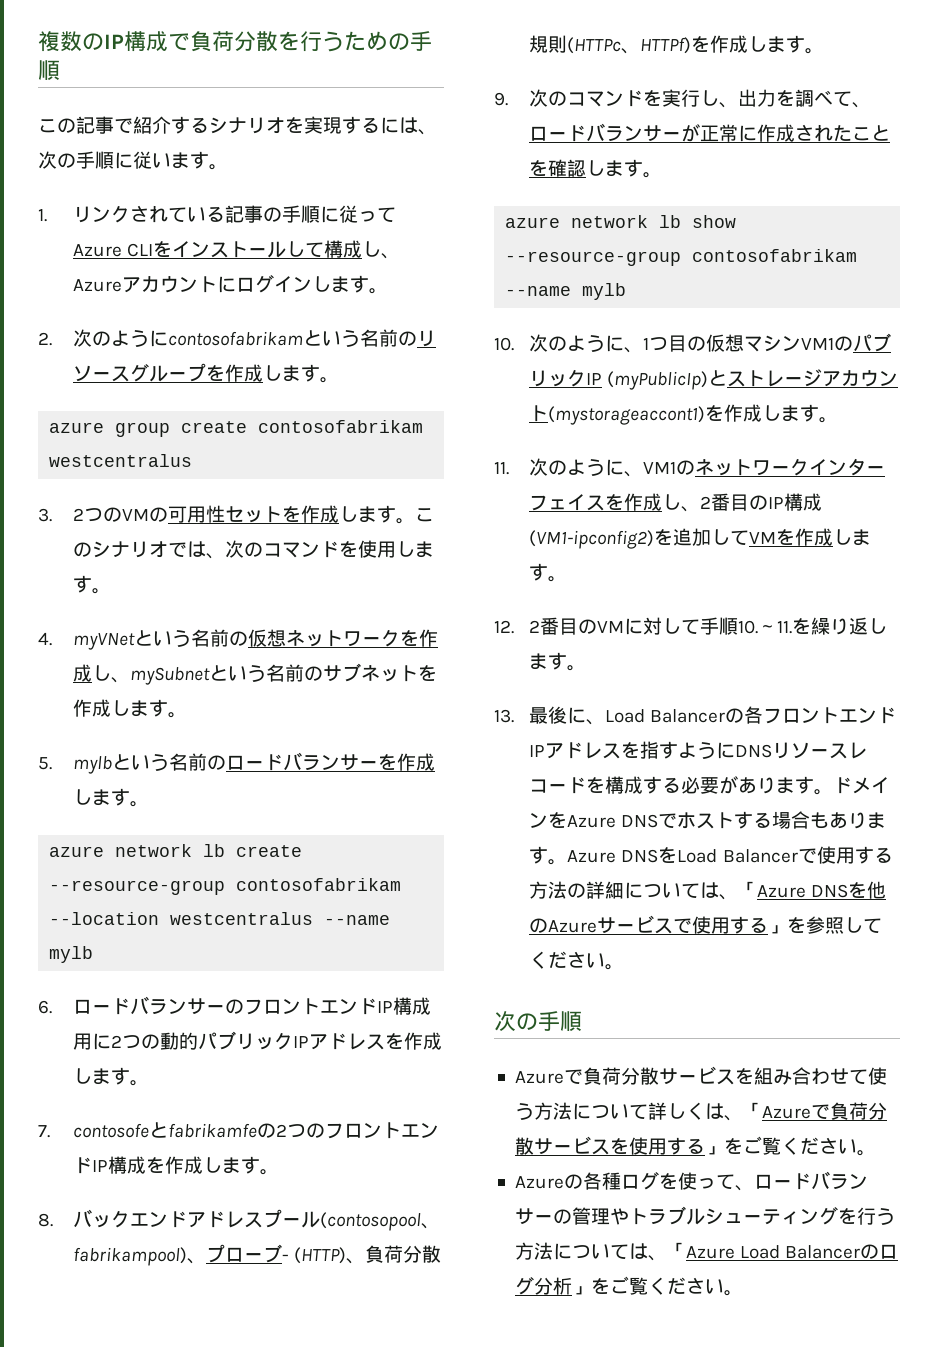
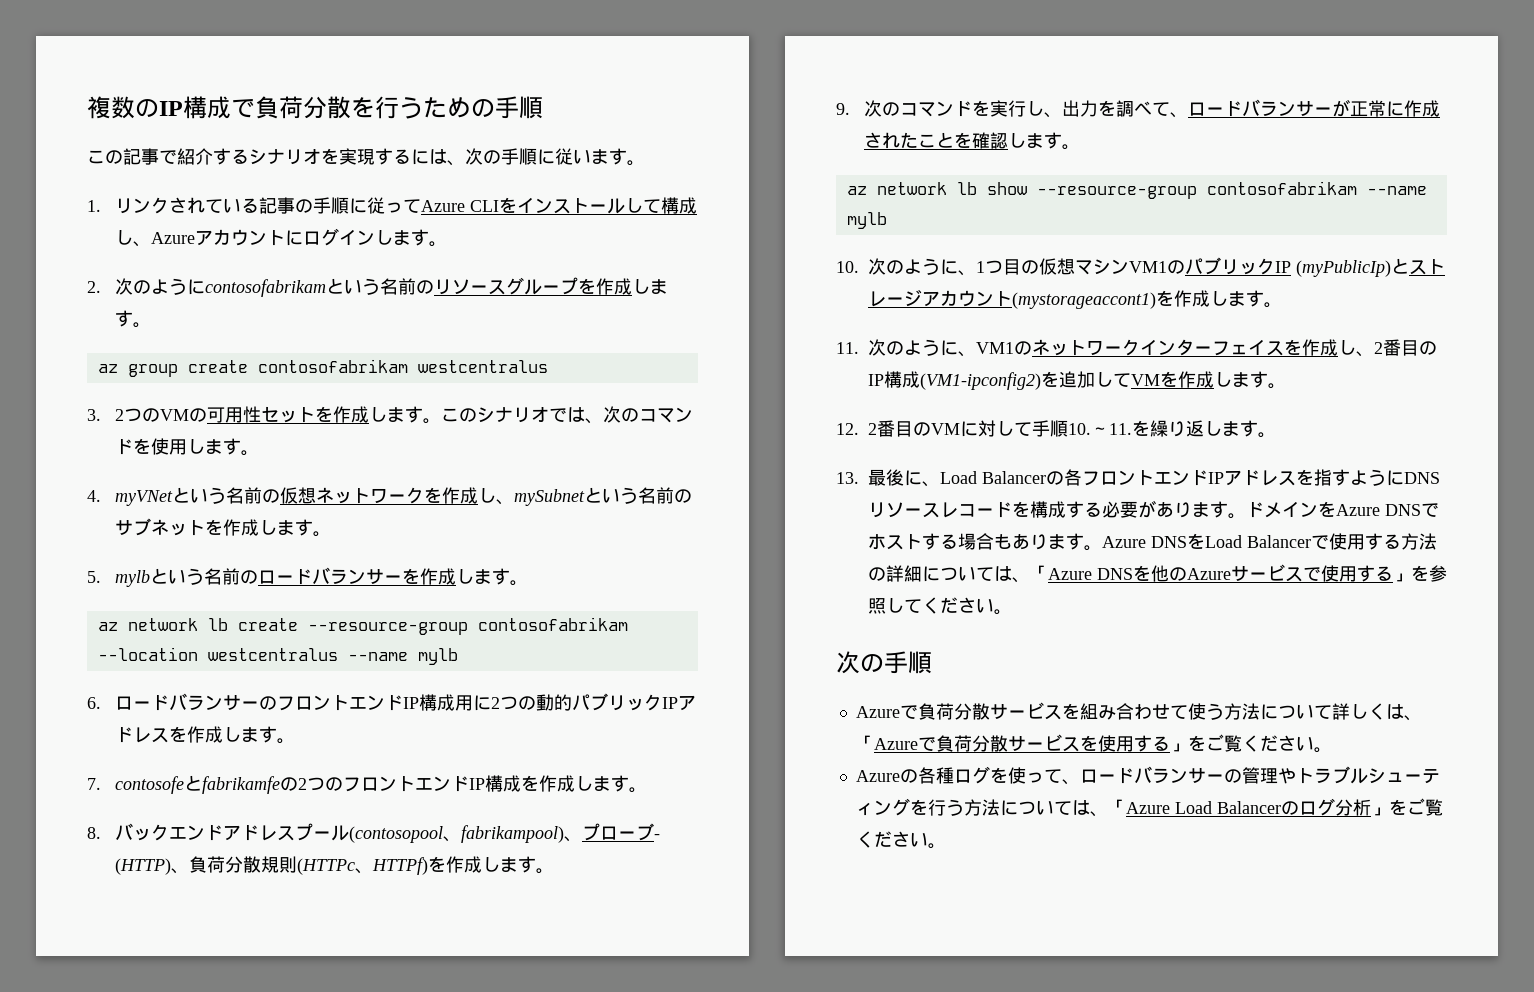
- azure group create contosofabrikam westcentralus
+ az group create contosofabrikam westcentralus
- azure network lb create --resource-group contosofabrikam --location westcentralus --name mylb
+ az network lb create --resource-group contosofabrikam --location westcentralus --name mylb
- azure network lb show --resource-group contosofabrikam --name mylb
+ az network lb show --resource-group contosofabrikam --name mylb

